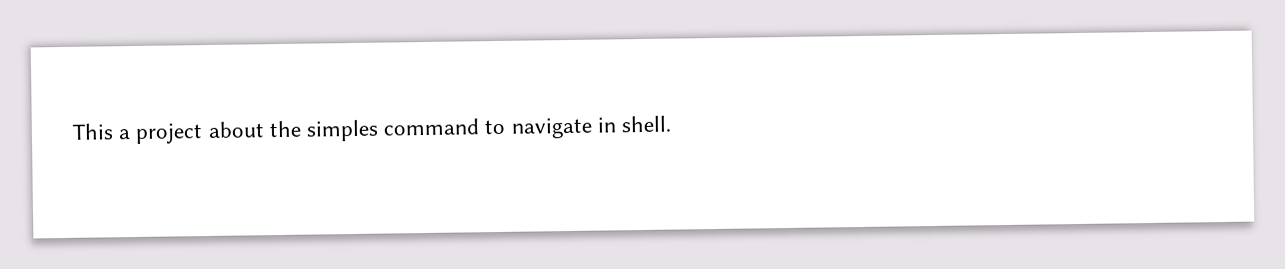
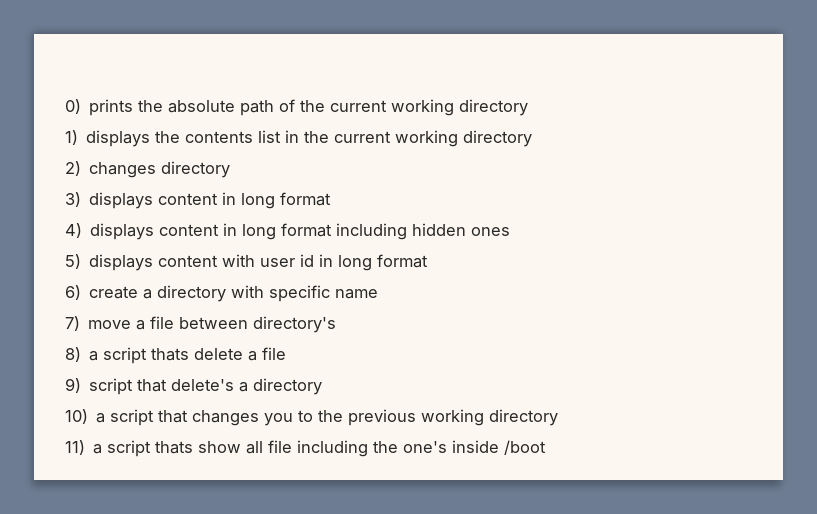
- This a project about the simples command to navigate in shell.
+ 0) prints the absolute path of the current working directory
+ 1) displays the contents list in the current working directory
+ 2) changes directory
+ 3) displays content in long format
+ 4) displays content in long format including hidden ones
+ 5) displays content with user id in long format
+ 6) create a directory with specific name
+ 7) move a file between directory's
+ 8) a script thats delete a file
+ 9) script that delete's a directory
+ 10) a script that changes you to the previous working directory
+ 11) a script thats show all file including the one's inside /boot

